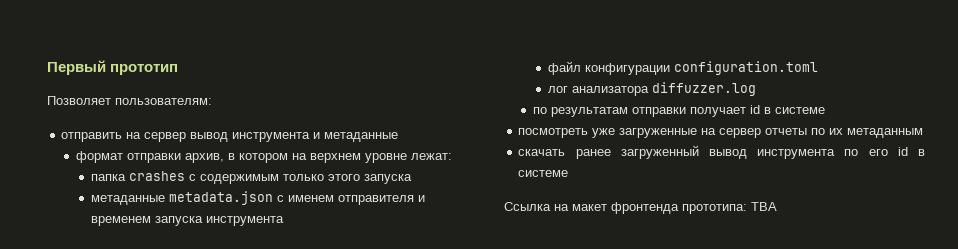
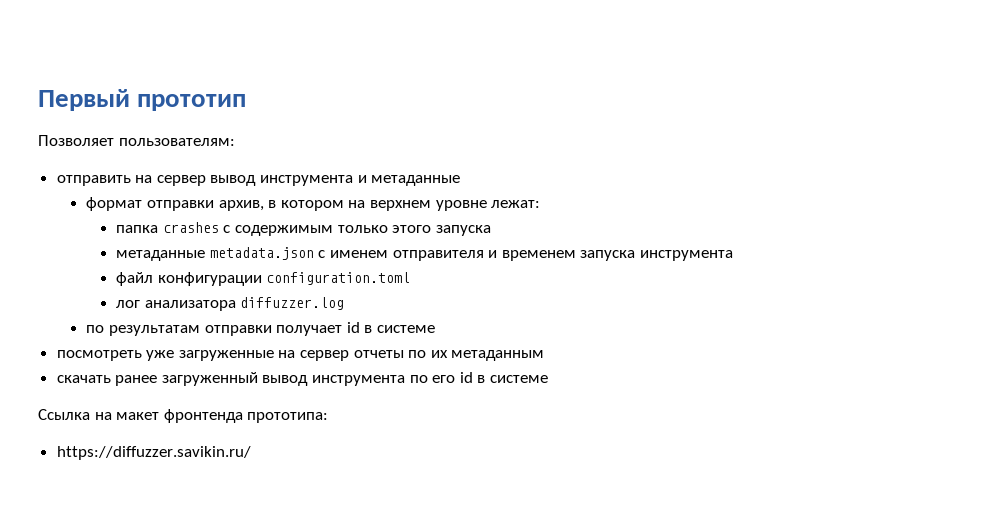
- Ссылка на макет фронтенда прототипа: TBA
+ Ссылка на макет фронтенда прототипа:
+ https://diffuzzer.savikin.ru/

